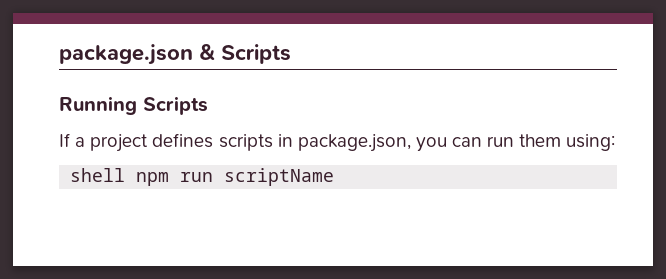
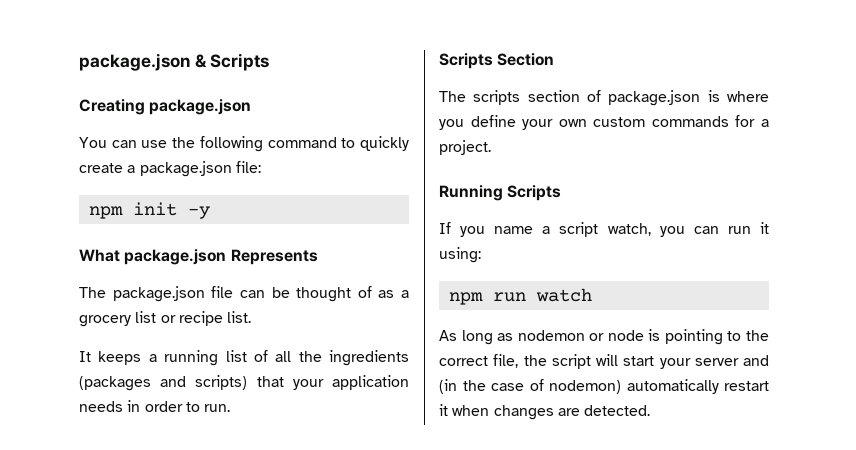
+ Creating package.json
+ You can use the following command to quickly create a package.json file:
+ npm init -y
+ What package.json Represents
+ The package.json file can be thought of as a grocery list or recipe list.
+ It keeps a running list of all the ingredients (packages and scripts) that your application needs in order to run.
+ Scripts Section
+ The scripts section of package.json is where you define your own custom commands for a project.
  Running Scripts
- If a project defines scripts in package.json, you can run them using:
+ If you name a script watch, you can run it using:
- shell npm run scriptName
+ npm run watch
+ As long as nodemon or node is pointing to the correct file, the script will start your server and (in the case of nodemon) automatically restart it when changes are detected.

